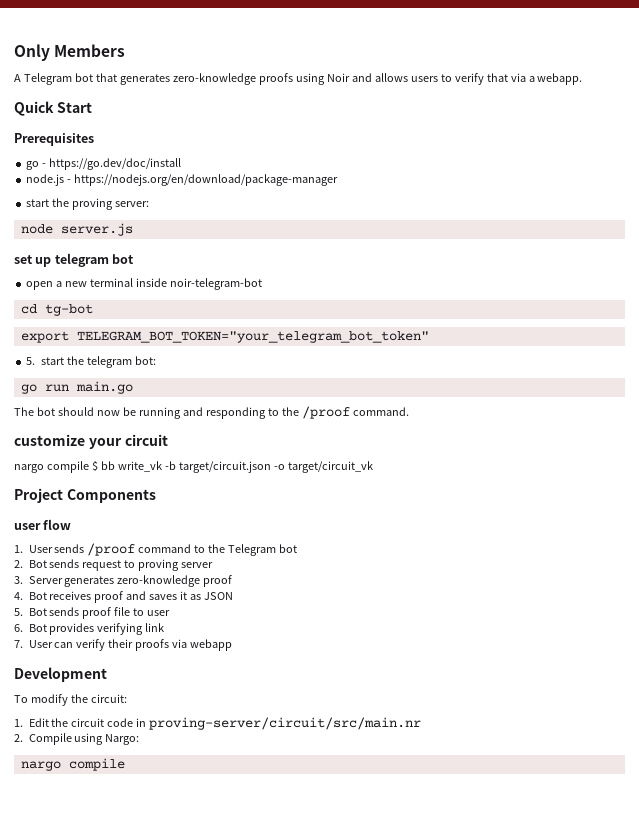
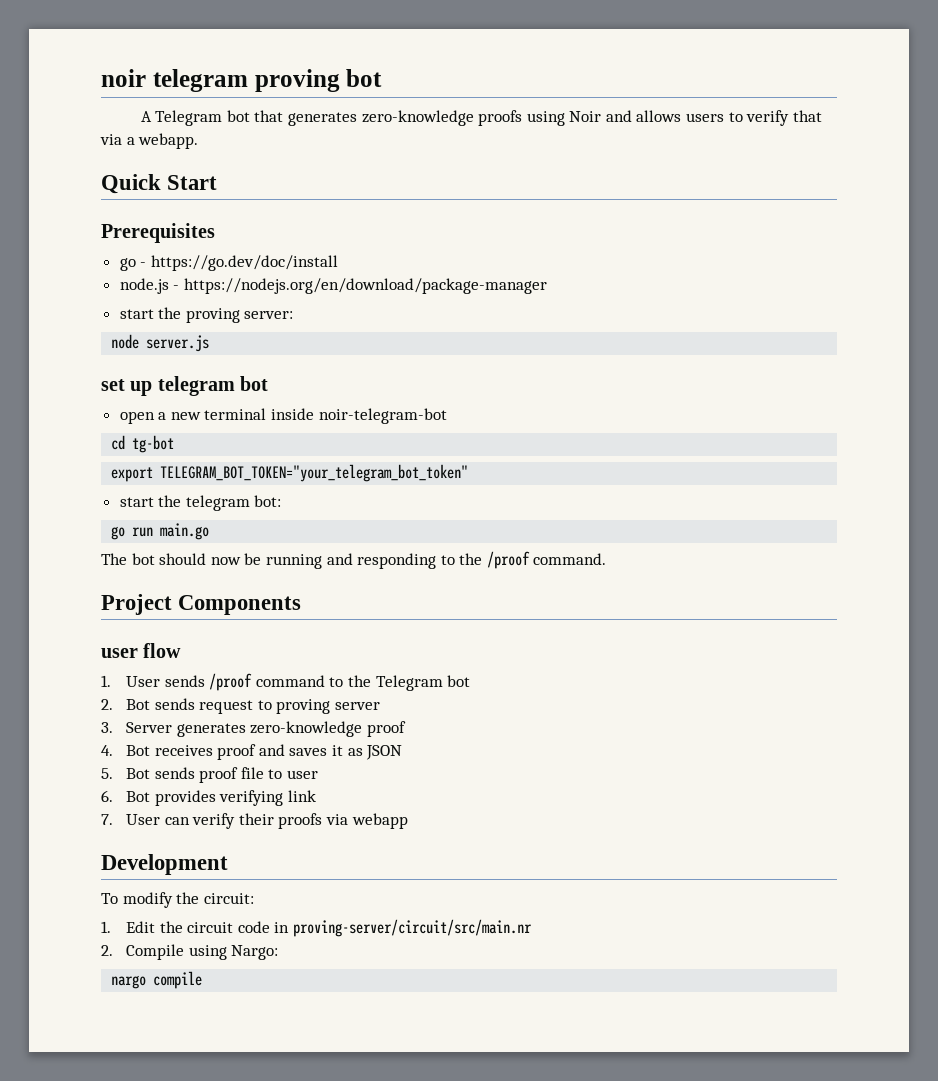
- Only Members
+ noir telegram proving bot
- 5. start the telegram bot:
+ start the telegram bot:
- customize your circuit
- nargo compile $ bb write_vk -b target/circuit.json -o target/circuit_vk

